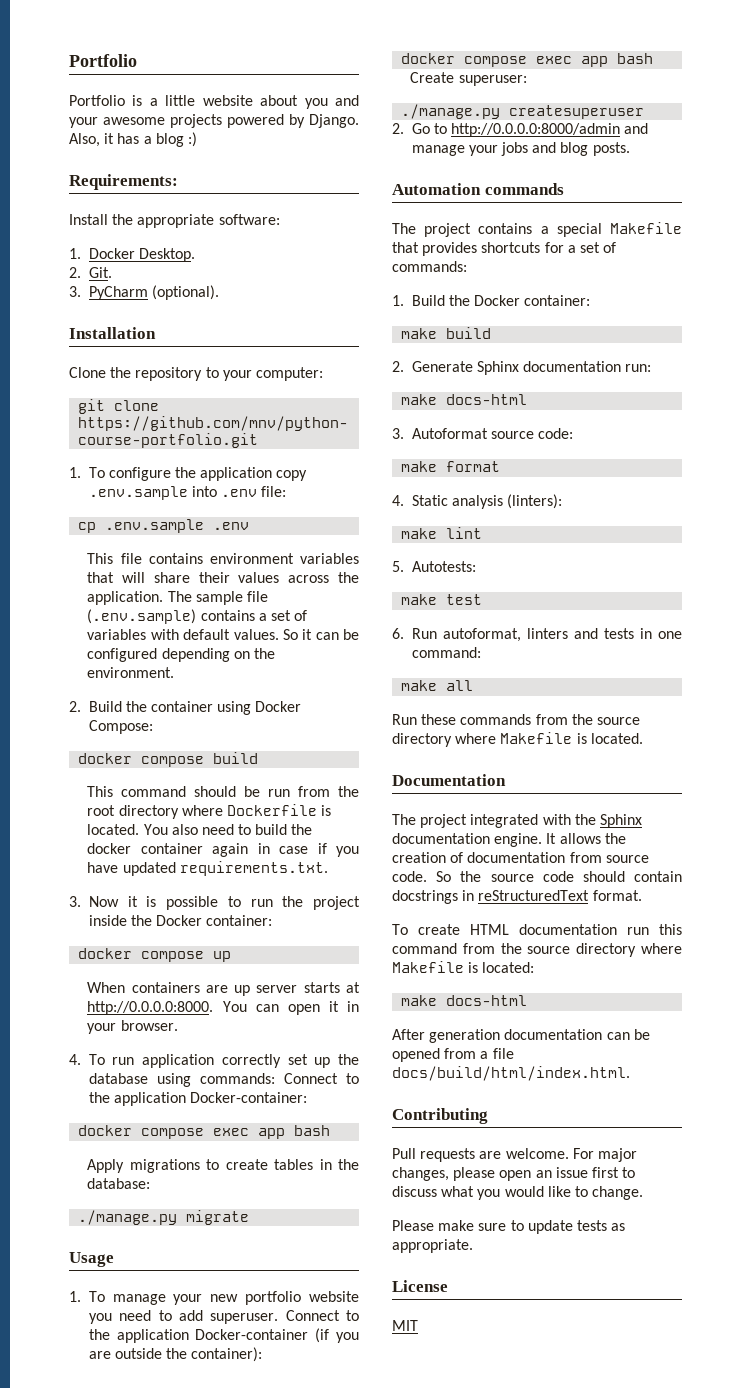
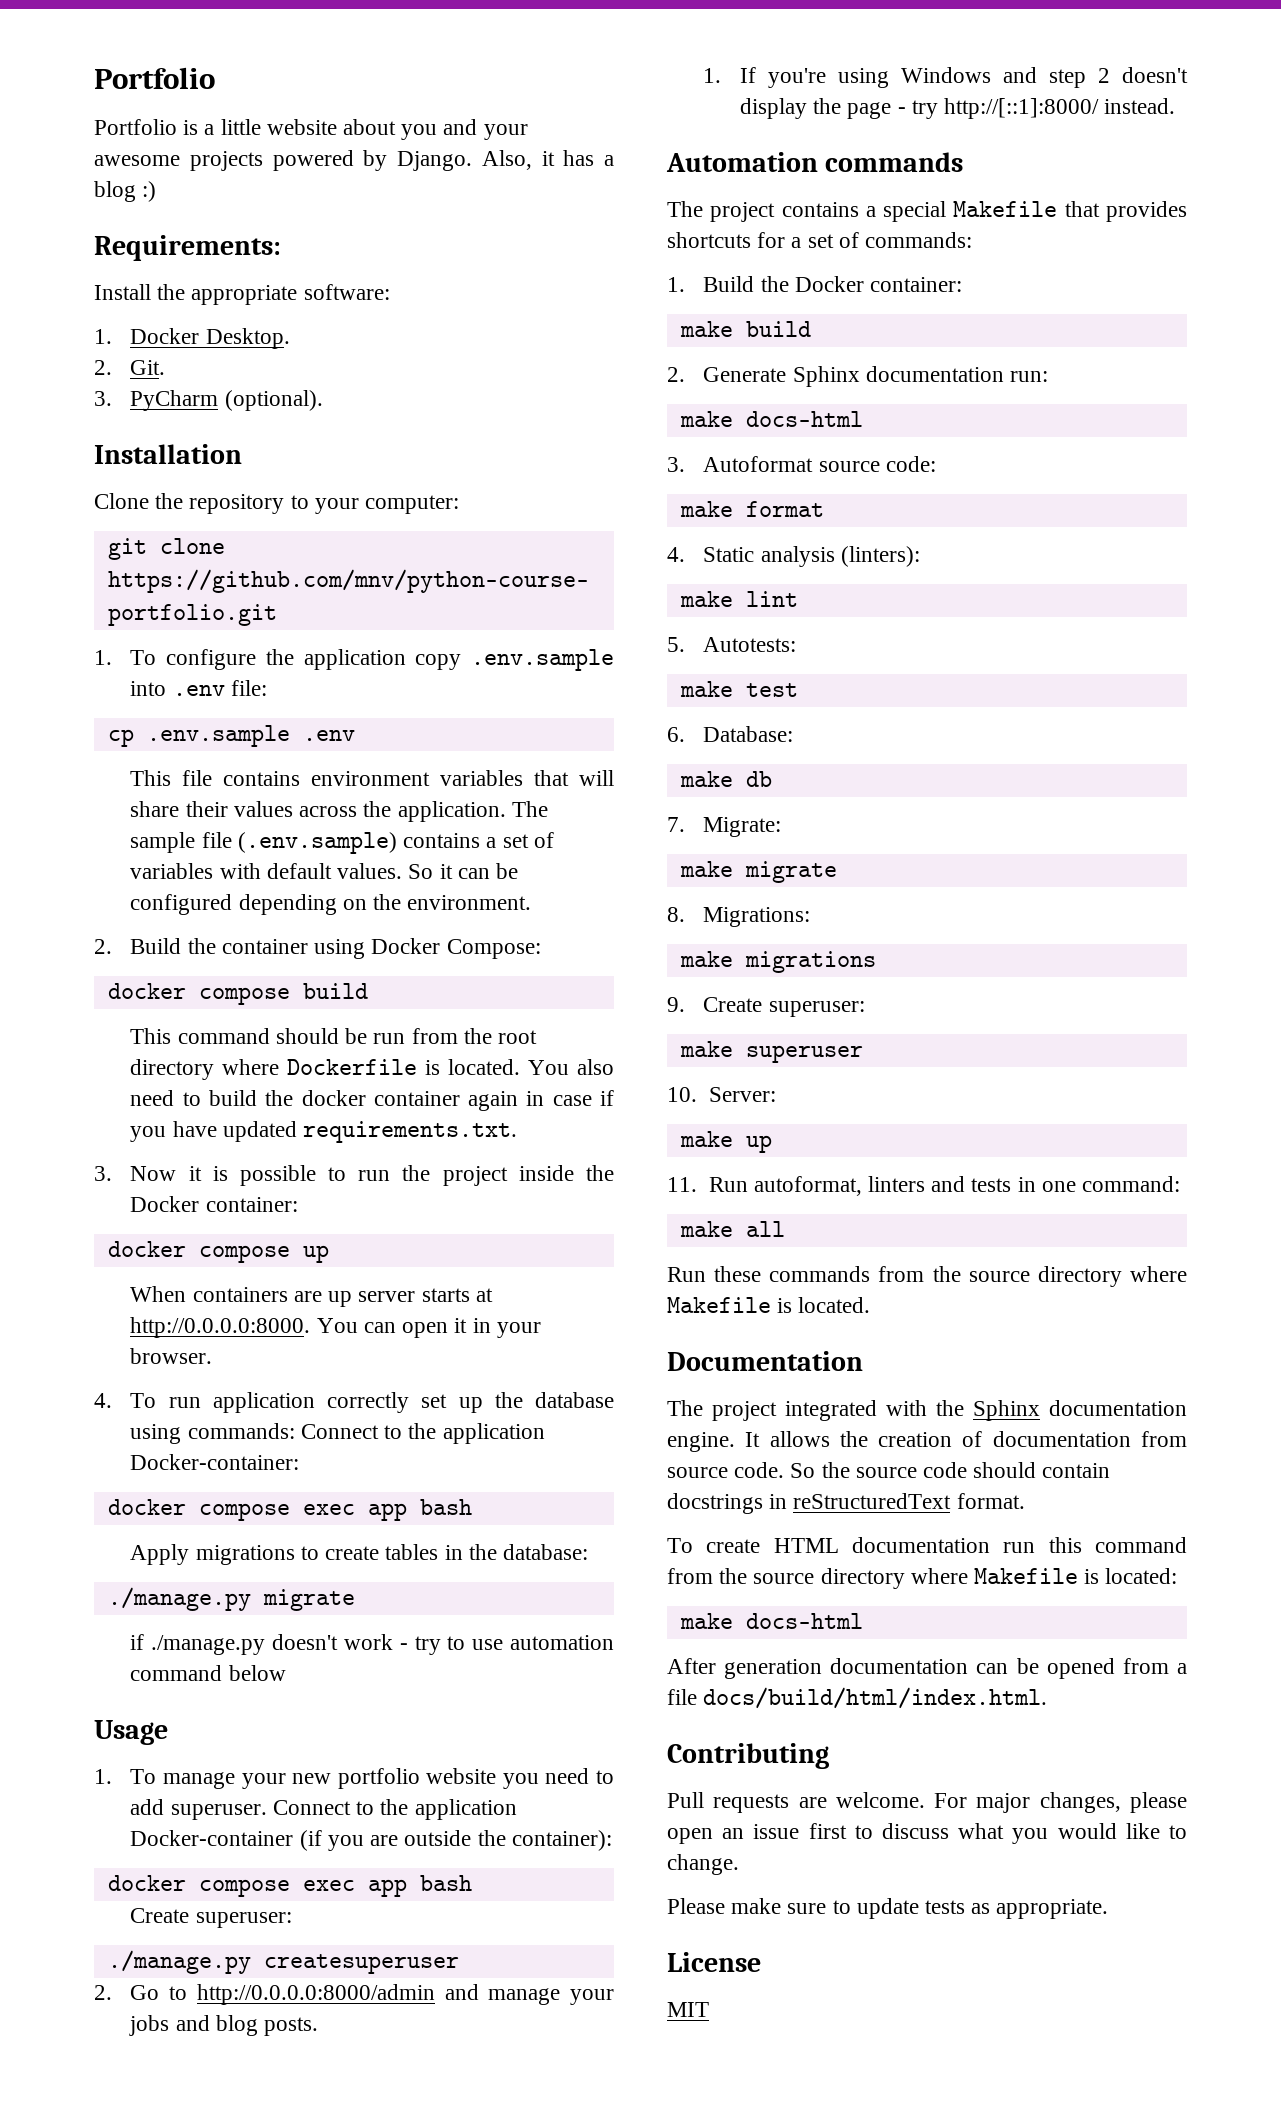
+ if ./manage.py doesn't work - try to use automation command below
+ 1. If you're using Windows and step 2 doesn't display the page - try http://[::1]:8000/ instead.
- 6. Run autoformat, linters and tests in one command:
+ 6. Database:
+ make db
+ 7. Migrate:
+ make migrate
+ 8. Migrations:
+ make migrations
+ 9. Create superuser:
+ make superuser
+ 10. Server:
+ make up
+ 11. Run autoformat, linters and tests in one command:

